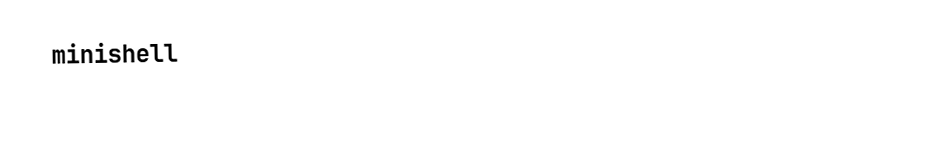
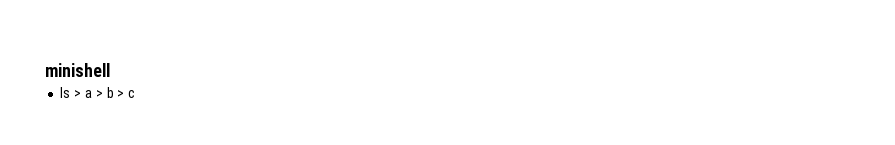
+ ls > a > b > c

